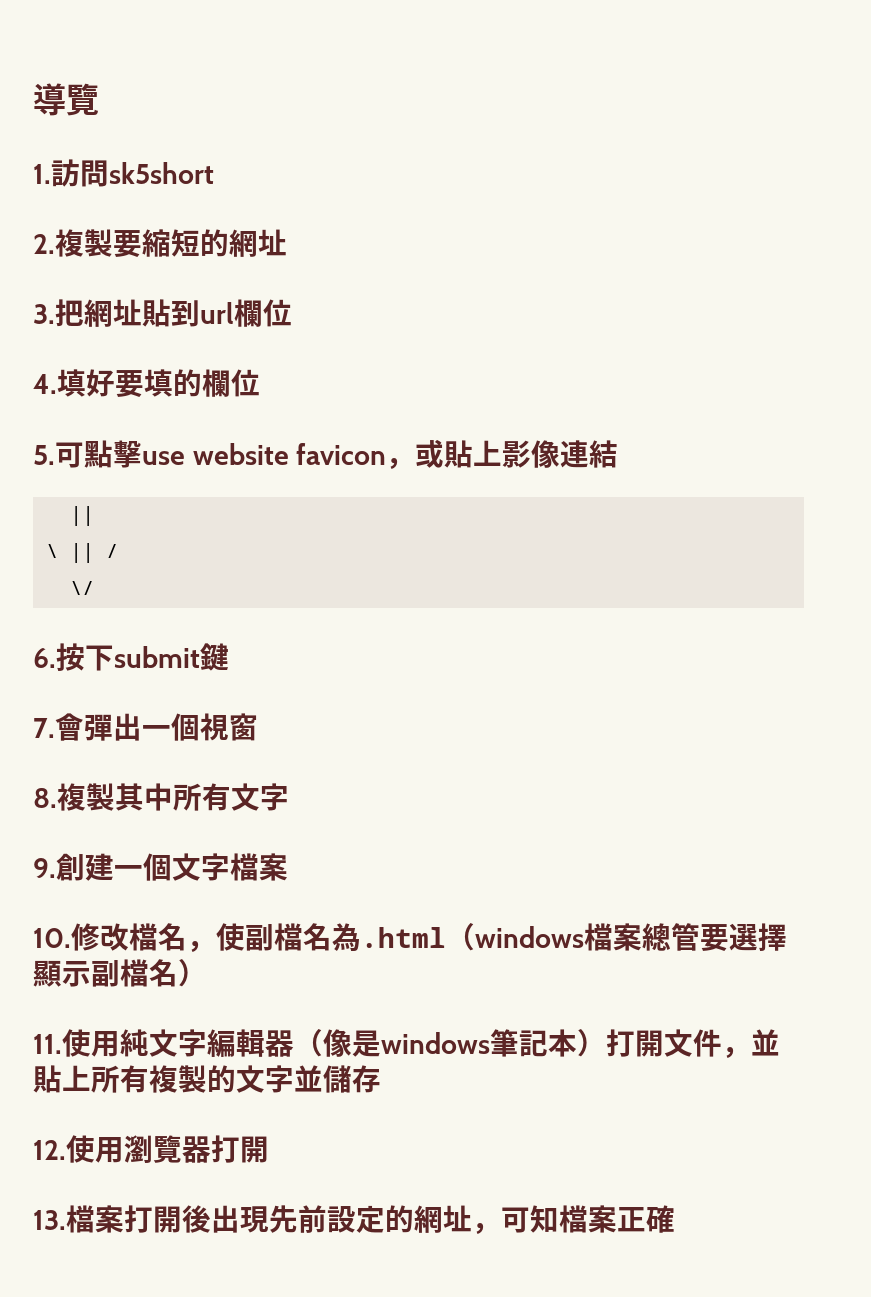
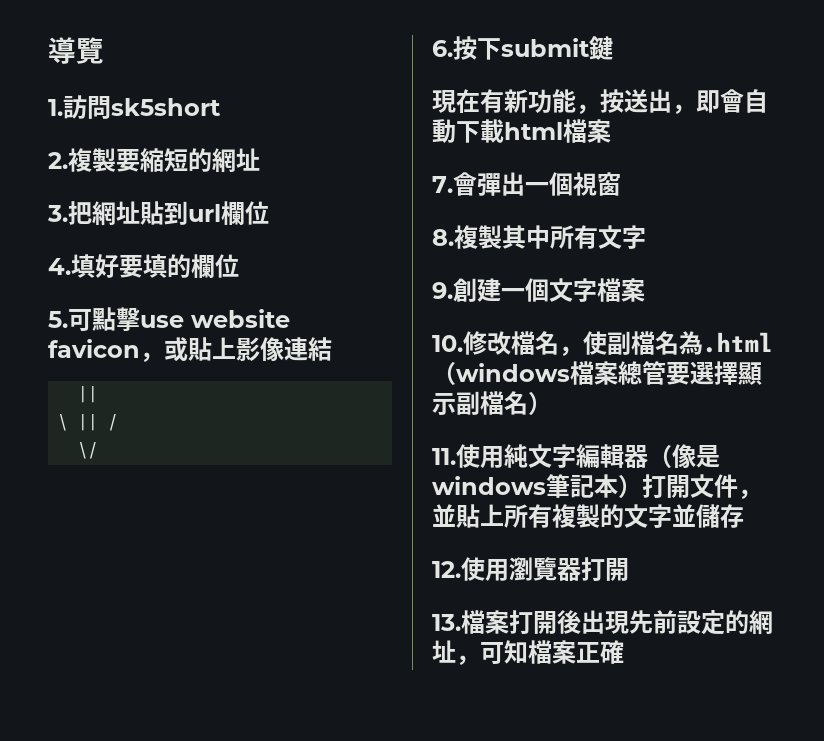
+ 現在有新功能，按送出，即會自動下載html檔案

